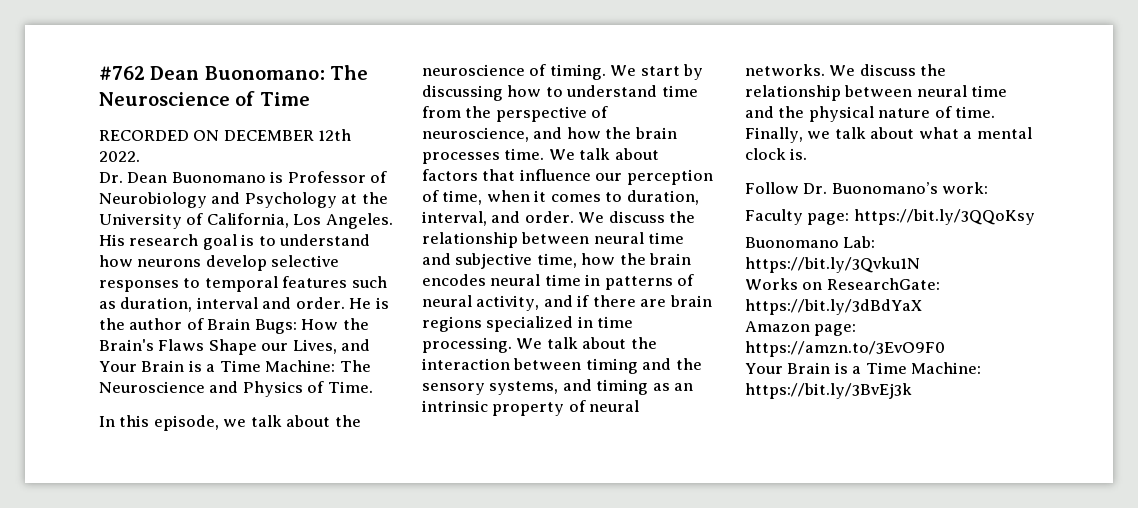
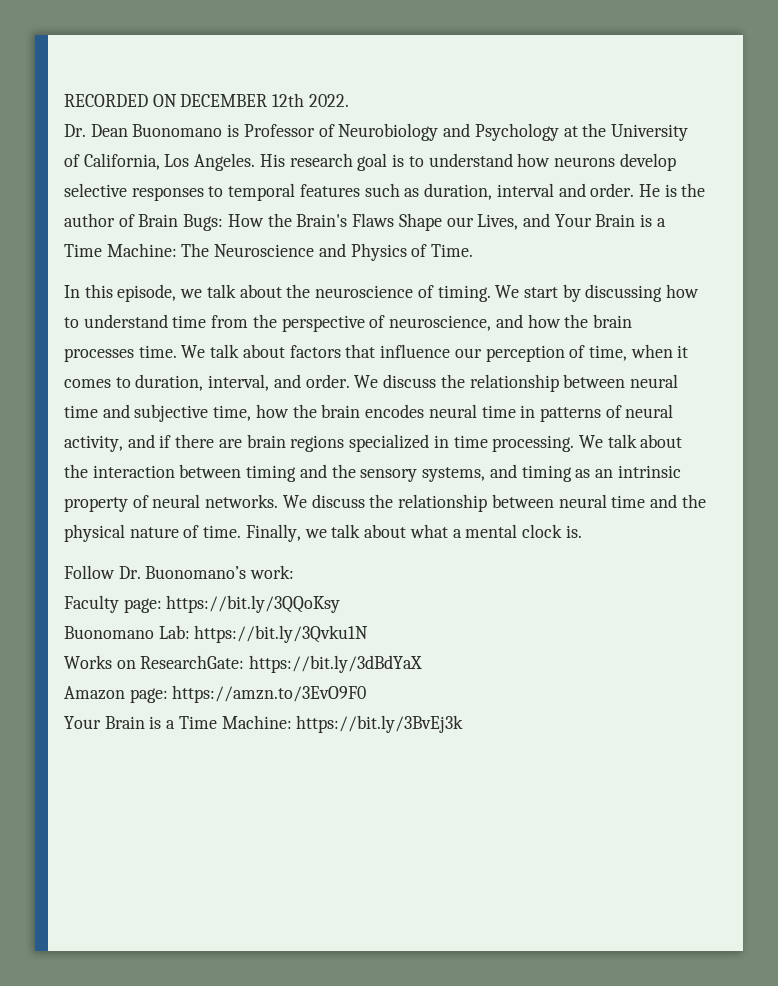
- #762 Dean Buonomano: The Neuroscience of Time

